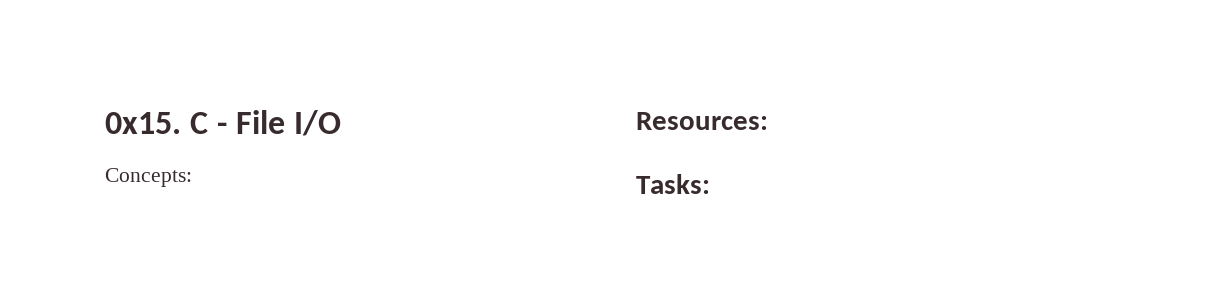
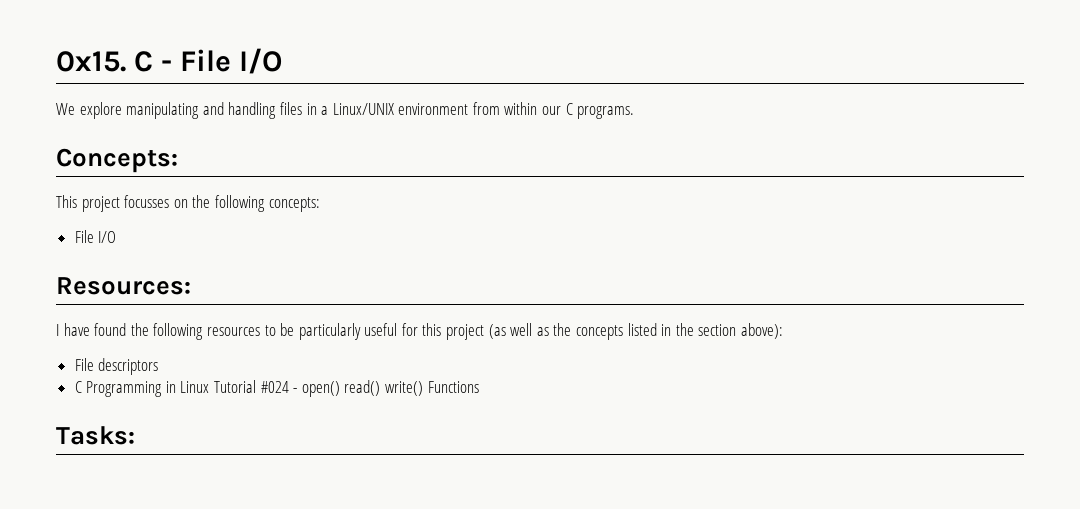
+ We explore manipulating and handling files in a Linux/UNIX environment from within our C programs.
  Concepts:
+ This project focusses on the following concepts:
+ File I/O
  Resources:
+ I have found the following resources to be particularly useful for this project (as well as the concepts listed in the section above):
+ File descriptors
+ C Programming in Linux Tutorial #024 - open() read() write() Functions

